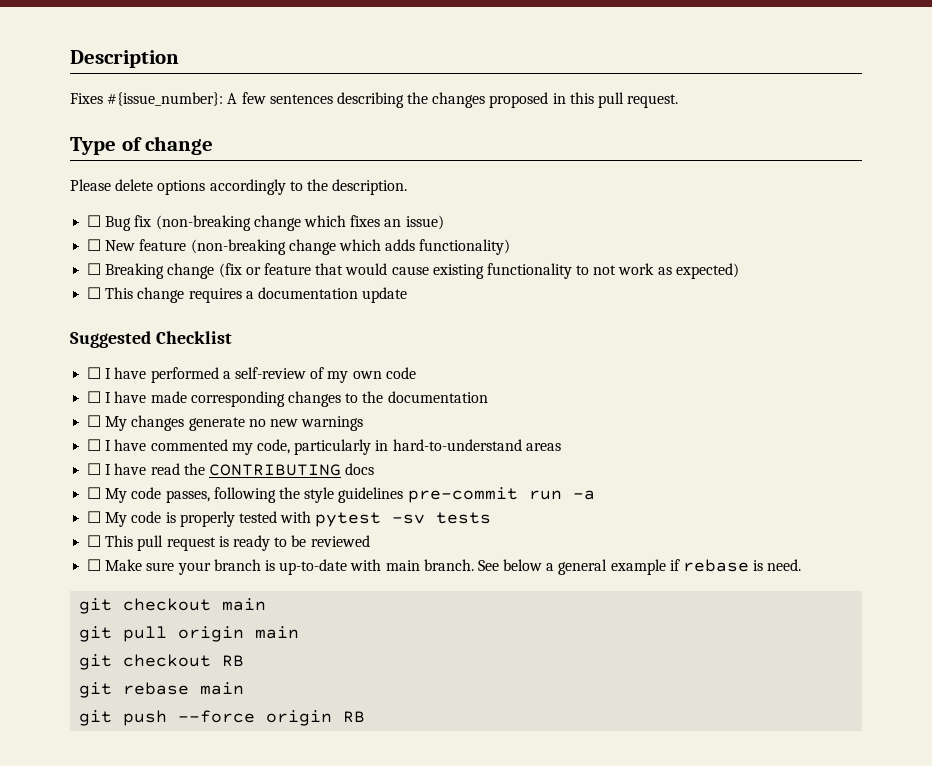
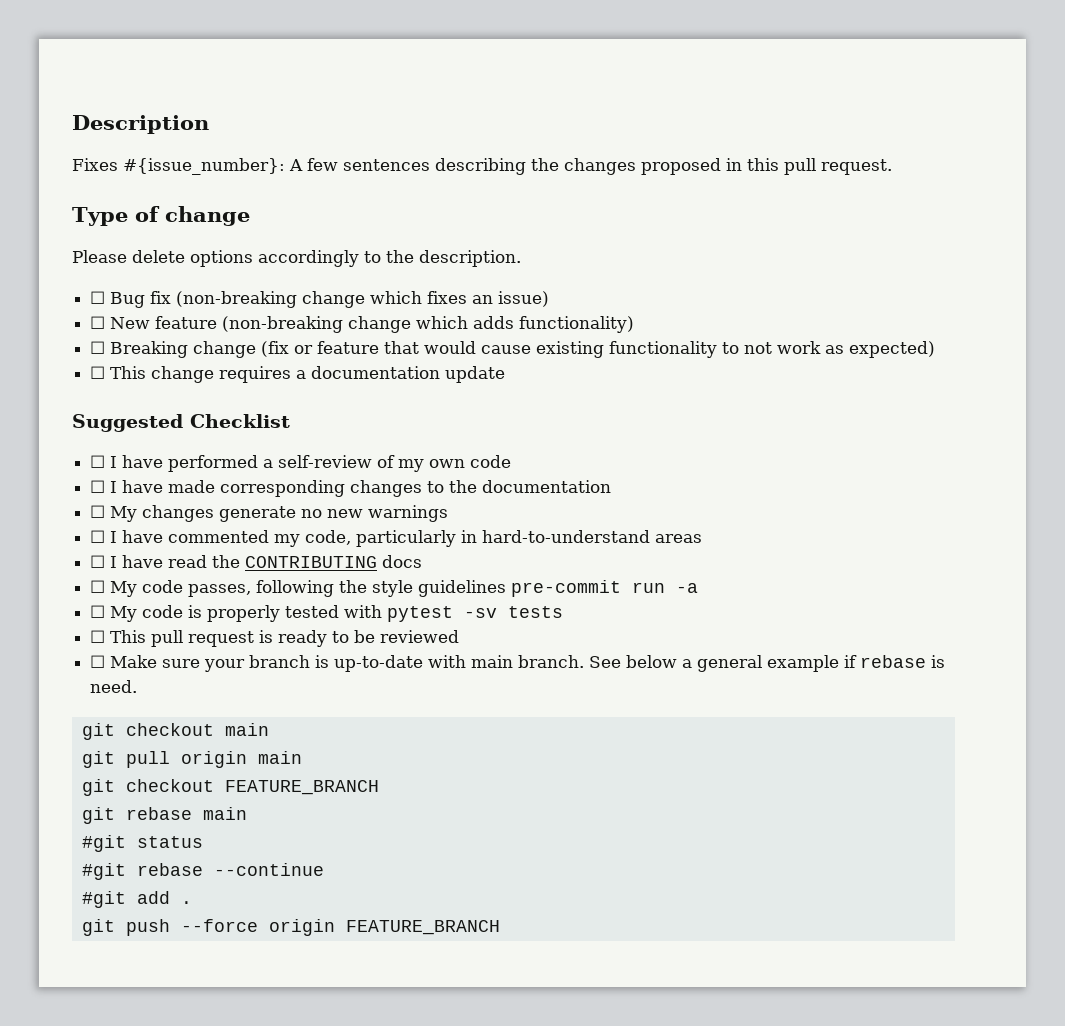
- git checkout RB
+ git checkout FEATURE_BRANCH
+ #git status
+ #git rebase --continue
+ #git add .
- git push --force origin RB
+ git push --force origin FEATURE_BRANCH

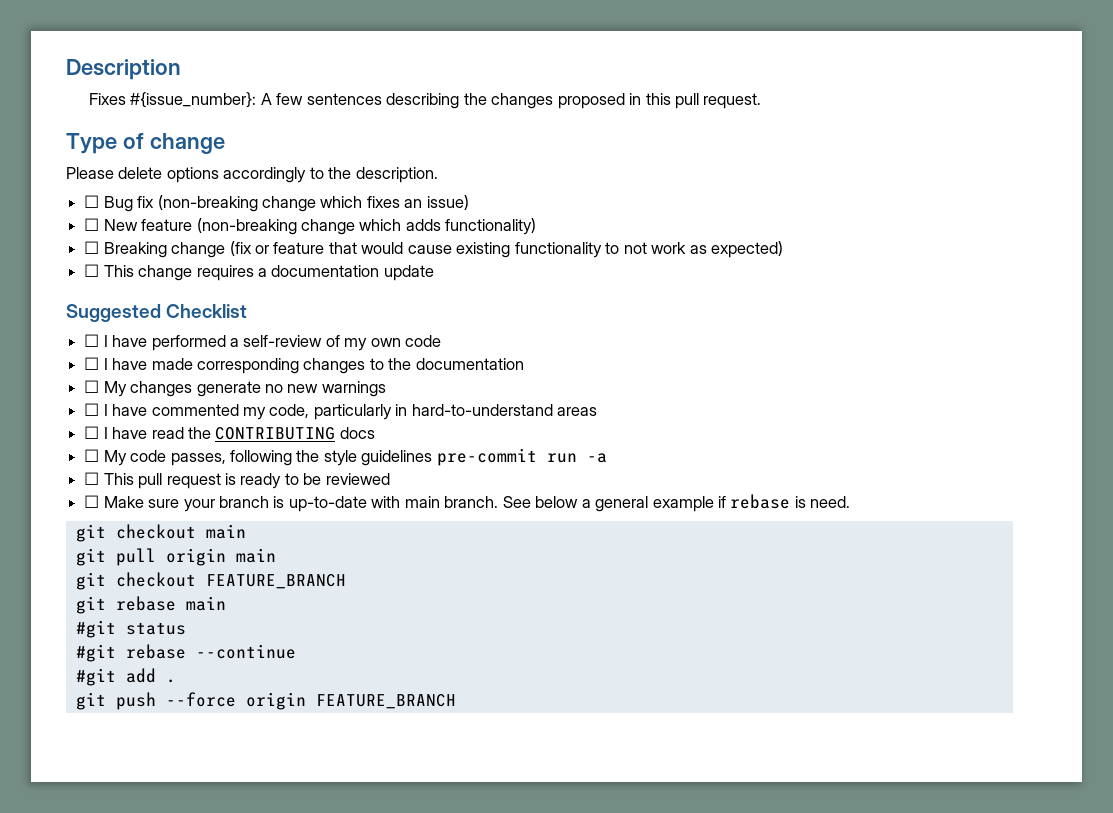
- ☐ My code is properly tested with pytest -sv tests

